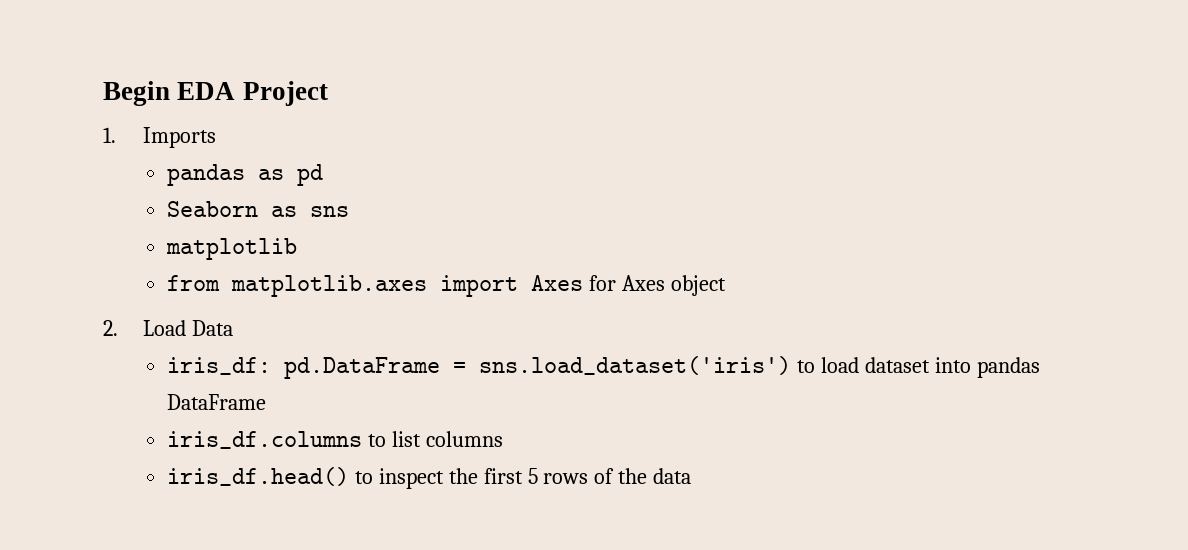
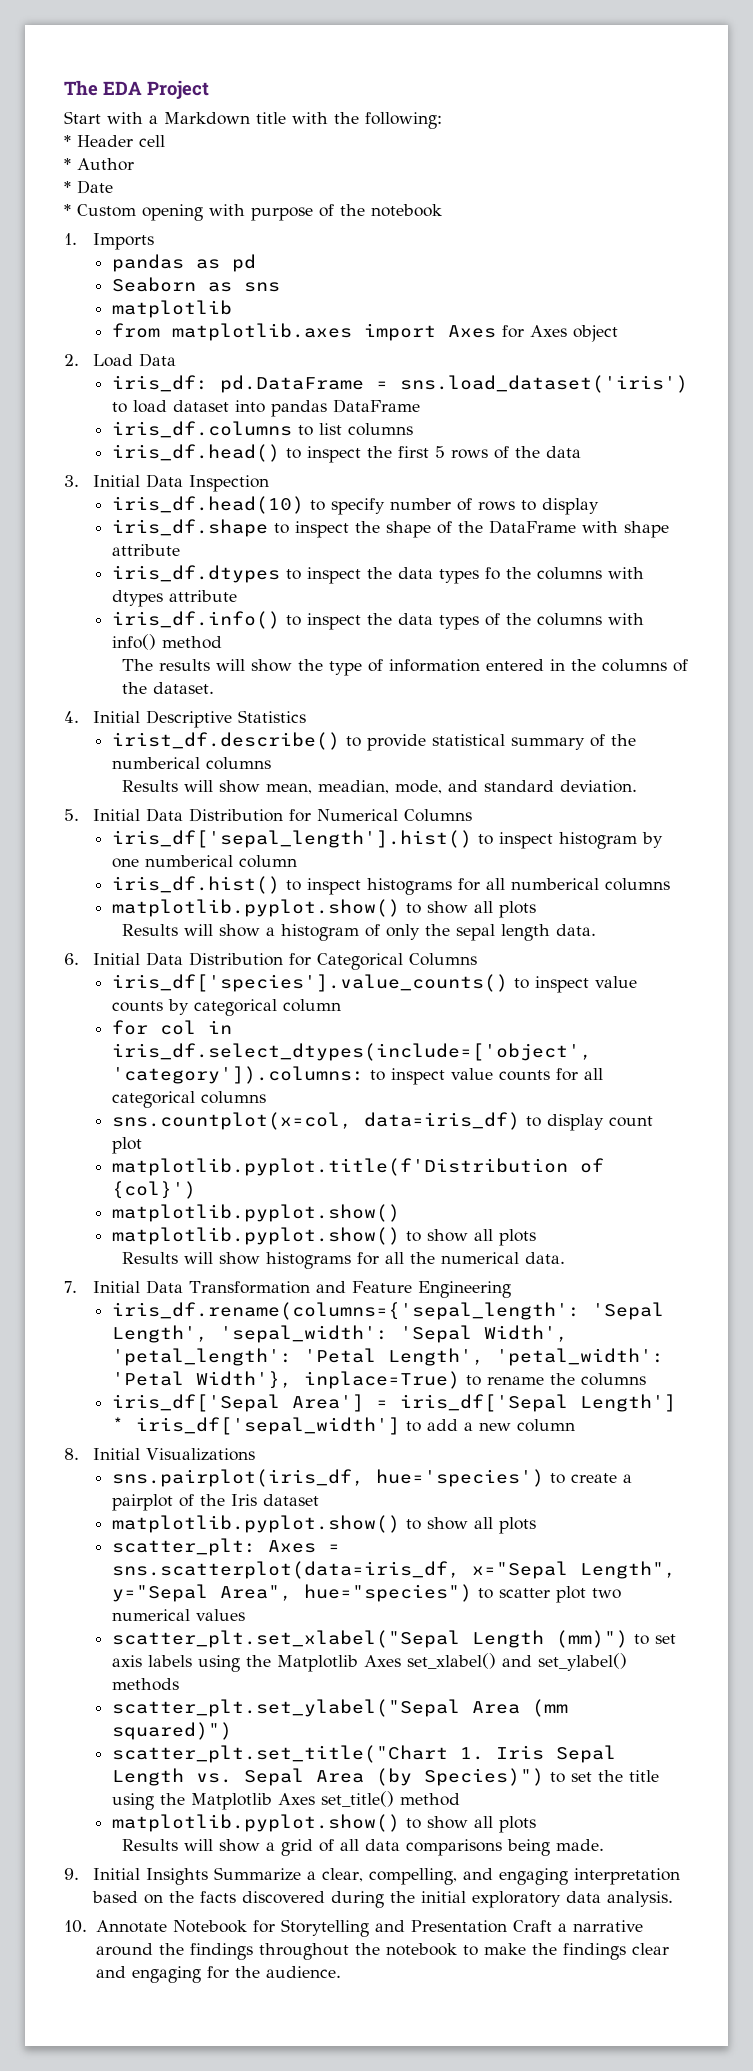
- Begin EDA Project
+ The EDA Project
+ Start with a Markdown title with the following:
+ * Header cell
+ * Author
+ * Date
+ * Custom opening with purpose of the notebook
+ 3. Initial Data Inspection
+ iris_df.head(10) to specify number of rows to display
+ iris_df.shape to inspect the shape of the DataFrame with shape attribute
+ iris_df.dtypes to inspect the data types fo the columns with dtypes attribute
+ iris_df.info() to inspect the data types of the columns with info() method
+ The results will show the type of information entered in the columns of the dataset.
+ 4. Initial Descriptive Statistics
+ irist_df.describe() to provide statistical summary of the numberical columns
+ Results will show mean, meadian, mode, and standard deviation.
+ 5. Initial Data Distribution for Numerical Columns
+ iris_df['sepal_length'].hist() to inspect histogram by one numberical column
+ iris_df.hist() to inspect histograms for all numberical columns
+ matplotlib.pyplot.show() to show all plots
+ Results will show a histogram of only the sepal length data.
+ 6. Initial Data Distribution for Categorical Columns
+ iris_df['species'].value_counts() to inspect value counts by categorical column
+ for col in iris_df.select_dtypes(include=['object', 'category']).columns: to inspect value counts for all categorical columns
+ sns.countplot(x=col, data=iris_df) to display count plot
+ matplotlib.pyplot.title(f'Distribution of {col}')
+ matplotlib.pyplot.show()
+ matplotlib.pyplot.show() to show all plots
+ Results will show histograms for all the numerical data.
+ 7. Initial Data Transformation and Feature Engineering
+ iris_df.rename(columns={'sepal_length': 'Sepal Length', 'sepal_width': 'Sepal Width', 'petal_length': 'Petal Length', 'petal_width': 'Petal Width'}, inplace=True) to rename the columns
+ iris_df['Sepal Area'] = iris_df['Sepal Length'] * iris_df['sepal_width'] to add a new column
+ 8. Initial Visualizations
+ sns.pairplot(iris_df, hue='species') to create a pairplot of the Iris dataset
+ matplotlib.pyplot.show() to show all plots
+ scatter_plt: Axes = sns.scatterplot(data=iris_df, x="Sepal Length", y="Sepal Area", hue="species") to scatter plot two numerical values
+ scatter_plt.set_xlabel("Sepal Length (mm)") to set axis labels using the Matplotlib Axes set_xlabel() and set_ylabel() methods
+ scatter_plt.set_ylabel("Sepal Area (mm squared)")
+ scatter_plt.set_title("Chart 1. Iris Sepal Length vs. Sepal Area (by Species)") to set the title using the Matplotlib Axes set_title() method
+ matplotlib.pyplot.show() to show all plots
+ Results will show a grid of all data comparisons being made.
+ 9. Initial Insights Summarize a clear, compelling, and engaging interpretation based on the facts discovered during the initial exploratory data analysis.
+ 10. Annotate Notebook for Storytelling and Presentation Craft a narrative around the findings throughout the notebook to make the findings clear and engaging for the audience.

